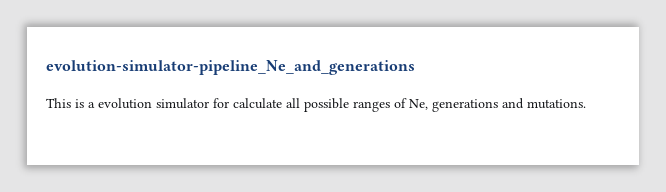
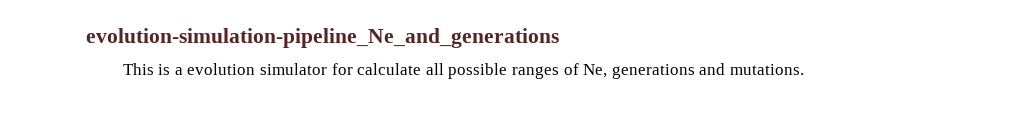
- evolution-simulator-pipeline_Ne_and_generations
+ evolution-simulation-pipeline_Ne_and_generations

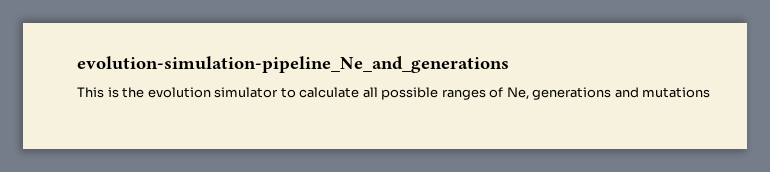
- This is a evolution simulator for calculate all possible ranges of Ne, generations and mutations.
+ This is the evolution simulator to calculate all possible ranges of Ne, generations and mutations

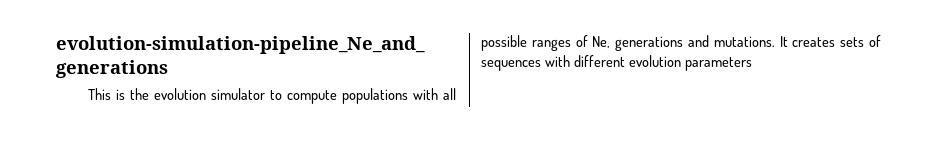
- This is the evolution simulator to calculate all possible ranges of Ne, generations and mutations
+ This is the evolution simulator to compute populations with all possible ranges of Ne, generations and mutations. It creates sets of sequences with different evolution parameters

